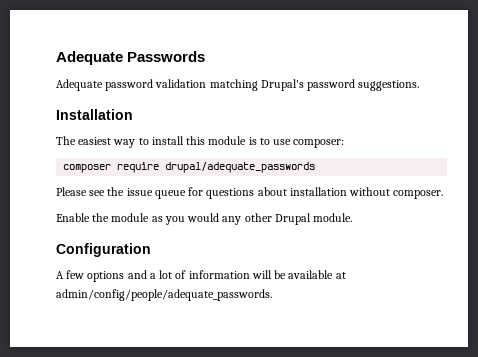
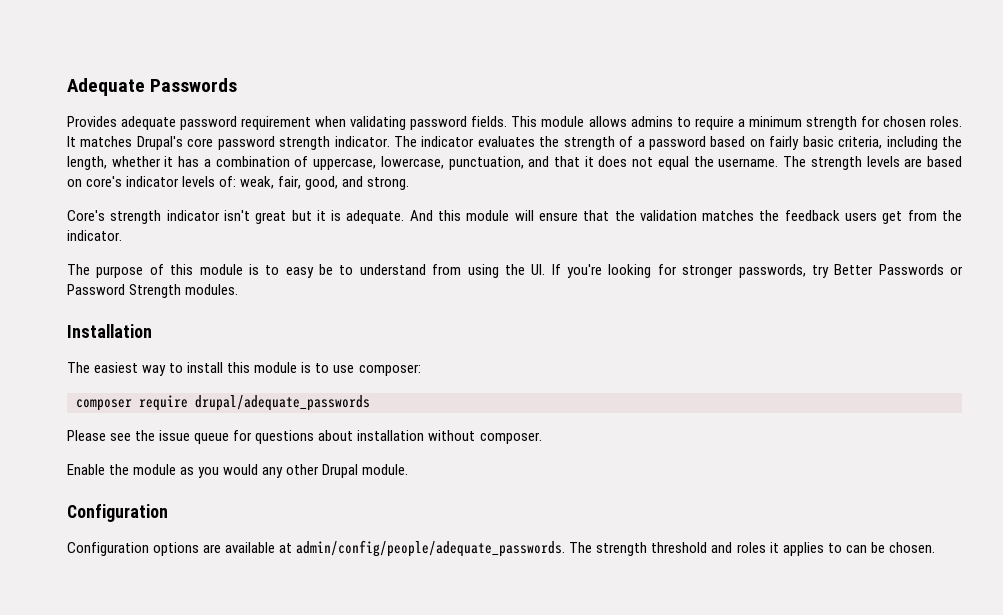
- Adequate password validation matching Drupal's password suggestions.
+ Provides adequate password requirement when validating password fields. This module allows admins to require a minimum strength for chosen roles. It matches Drupal's core password strength indicator. The indicator evaluates the strength of a password based on fairly basic criteria, including the length, whether it has a combination of uppercase, lowercase, punctuation, and that it does not equal the username. The strength levels are based on core's indicator levels of: weak, fair, good, and strong.
+ Core's strength indicator isn't great but it is adequate. And this module will ensure that the validation matches the feedback users get from the indicator.
+ The purpose of this module is to easy be to understand from using the UI. If you're looking for stronger passwords, try Better Passwords or Password Strength modules.
- A few options and a lot of information will be available at admin/config/people/adequate_passwords.
+ Configuration options are available at admin/config/people/adequate_passwords. The strength threshold and roles it applies to can be chosen.

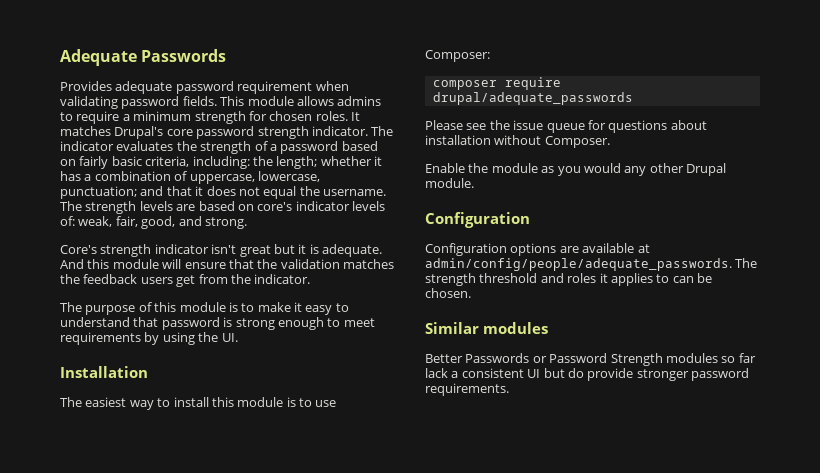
- The indicator evaluates the strength of a password based on fairly basic criteria, including the length, whether it has a combination of uppercase, lowercase, punctuation, and that it does not equal the username.
+ The indicator evaluates the strength of a password based on fairly basic criteria, including: the length; whether it has a combination of uppercase, lowercase, punctuation; and that it does not equal the username.
- The purpose of this module is to easy be to understand from using the UI. If you're looking for stronger passwords, try Better Passwords or Password Strength modules.
+ The purpose of this module is to make it easy to understand that password is strong enough to meet requirements by using the UI.
- The easiest way to install this module is to use composer:
+ The easiest way to install this module is to use Composer:
- Please see the issue queue for questions about installation without composer.
+ Please see the issue queue for questions about installation without Composer.
+ Similar modules
+ Better Passwords or Password Strength modules so far lack a consistent UI but do provide stronger password requirements.

